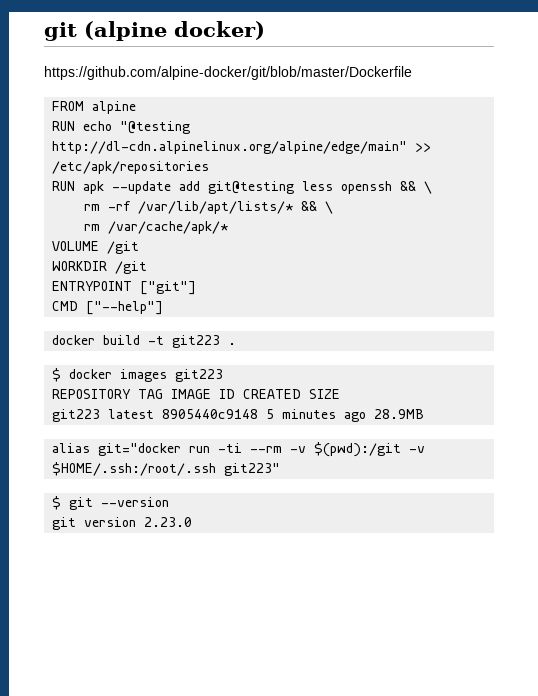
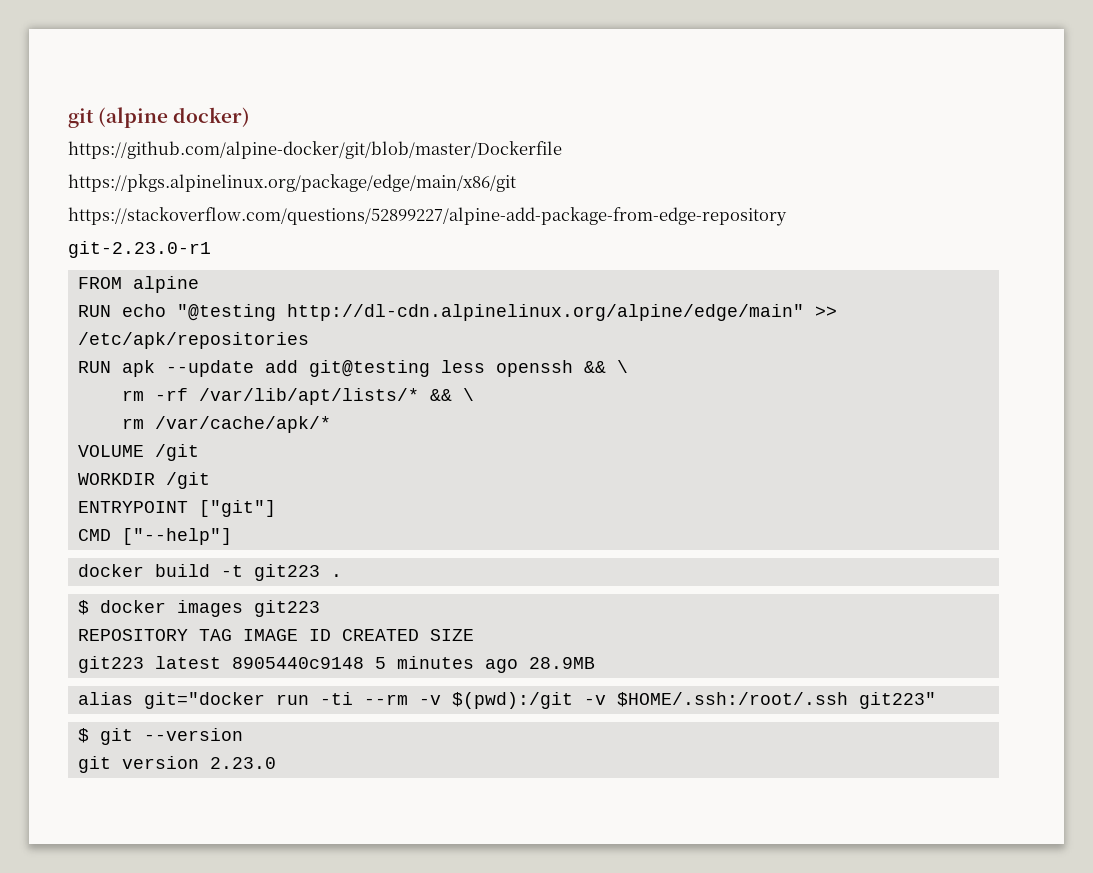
+ https://pkgs.alpinelinux.org/package/edge/main/x86/git
+ https://stackoverflow.com/questions/52899227/alpine-add-package-from-edge-repository
+ git-2.23.0-r1

